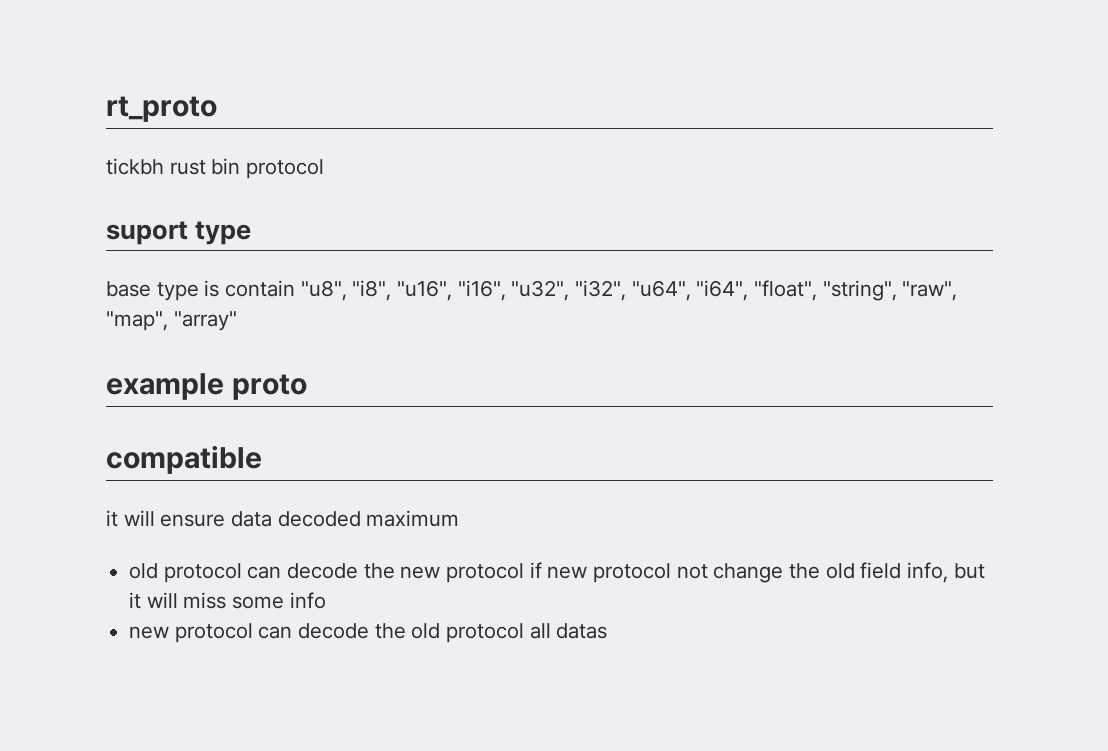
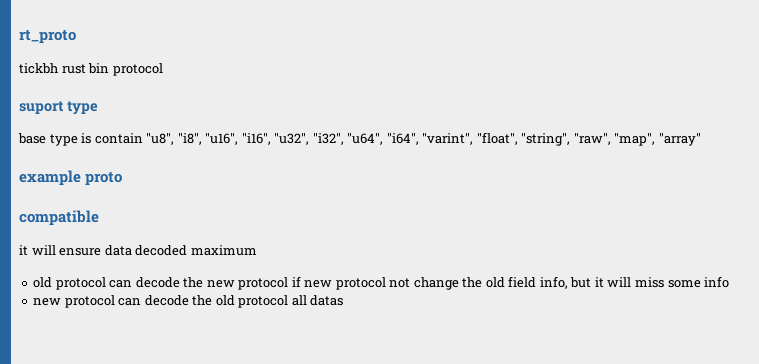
- base type is contain "u8", "i8", "u16", "i16", "u32", "i32", "u64", "i64", "float", "string", "raw", "map", "array"
+ base type is contain "u8", "i8", "u16", "i16", "u32", "i32", "u64", "i64", "varint", "float", "string", "raw", "map", "array"

